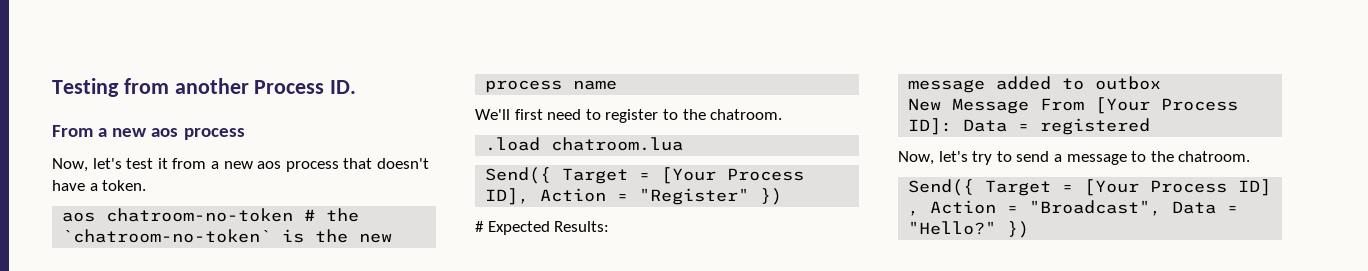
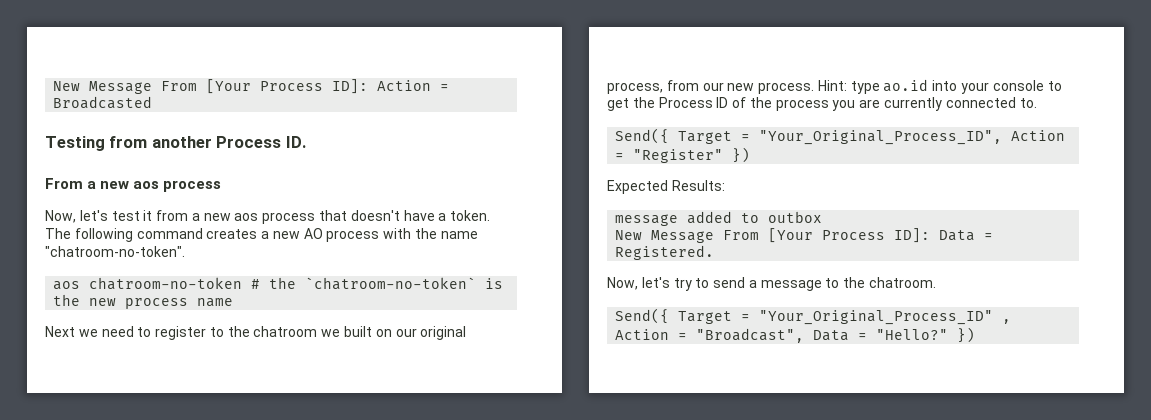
+ New Message From [Your Process ID]: Action = Broadcasted
+ The following command creates a new AO process with the name "chatroom-no-token".
- We'll first need to register to the chatroom.
- .load chatroom.lua
- Send({ Target = [Your Process ID], Action = "Register" })
+ Next we need to register to the chatroom we built on our original process, from our new process. Hint: type ao.id into your console to get the Process ID of the process you are currently connected to.
+ Send({ Target = "Your_Original_Process_ID", Action = "Register" })
- # Expected Results:
+ Expected Results:
- New Message From [Your Process ID]: Data = registered
+ New Message From [Your Process ID]: Data = Registered.
- Send({ Target = [Your Process ID] , Action = "Broadcast", Data = "Hello?"
+ Send({ Target = "Your_Original_Process_ID" , Action = "Broadcast", Data = "Hello?"

